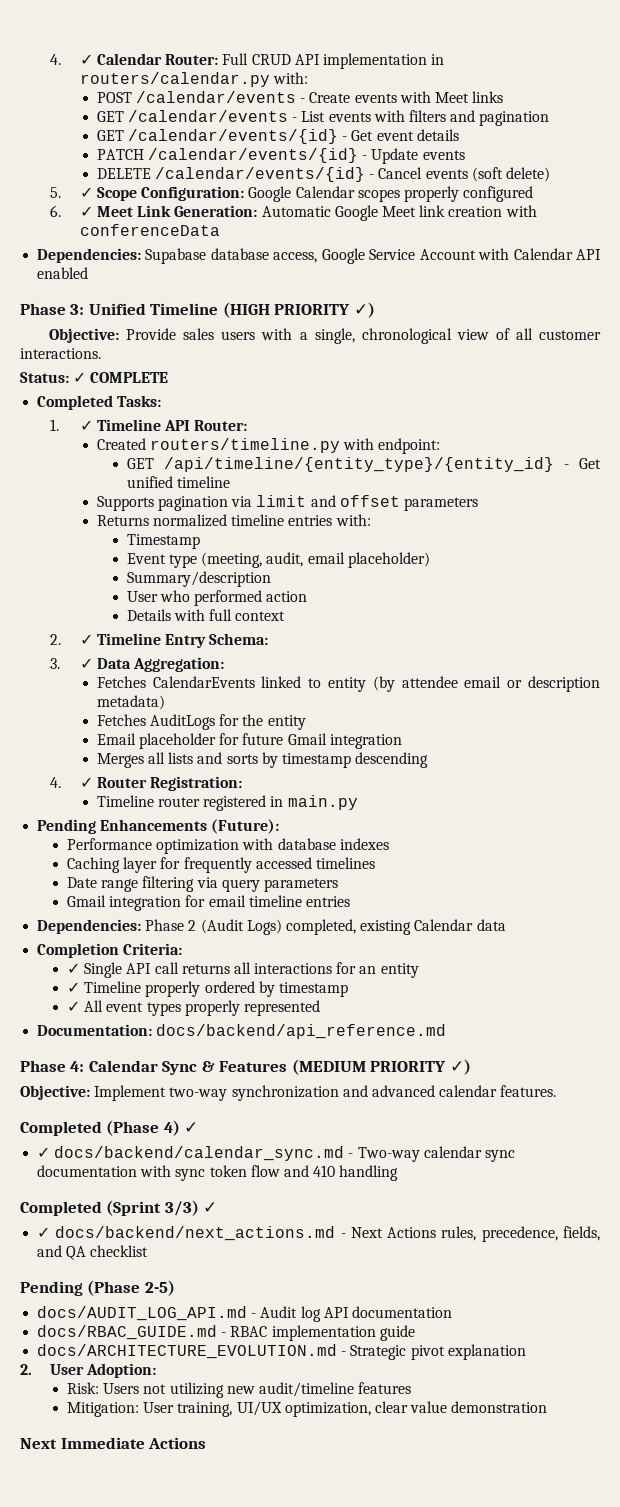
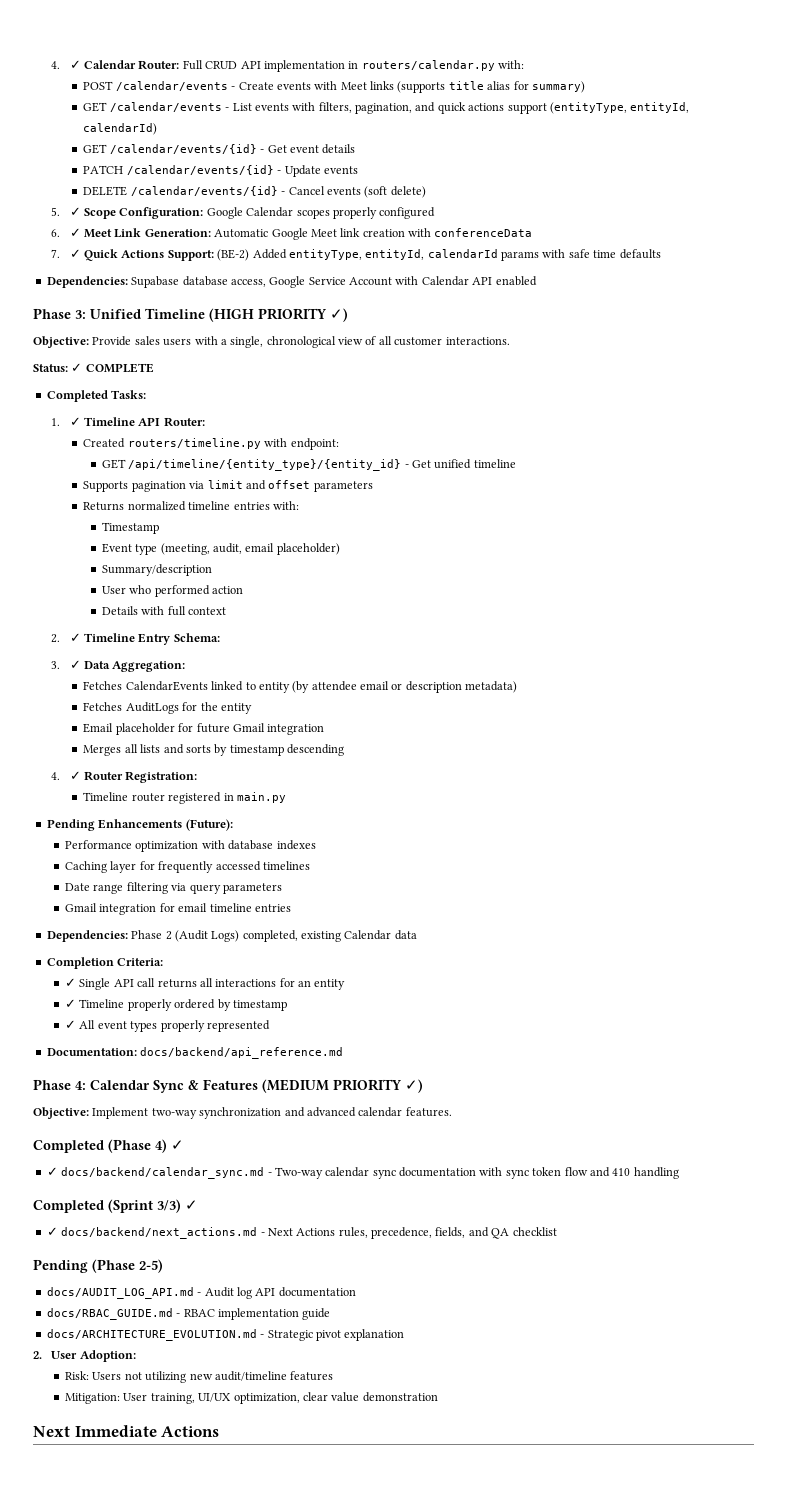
- POST /calendar/events - Create events with Meet links
+ POST /calendar/events - Create events with Meet links (supports title alias for summary)
- GET /calendar/events - List events with filters and pagination
+ GET /calendar/events - List events with filters, pagination, and quick actions support (entityType, entityId, calendarId)
+ 7. ✓ Quick Actions Support: (BE-2) Added entityType, entityId, calendarId params with safe time defaults

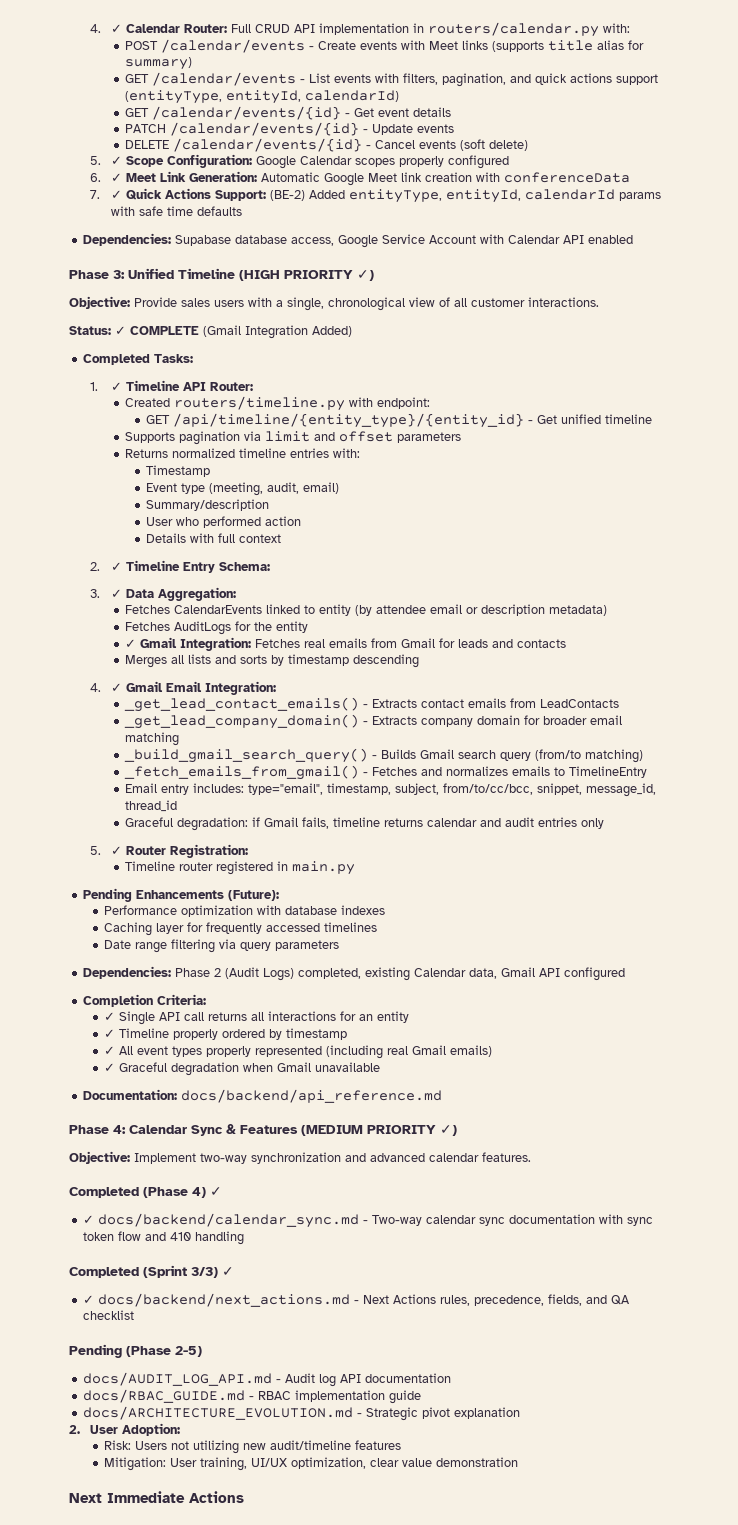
- Status: ✓ COMPLETE
+ Status: ✓ COMPLETE (Gmail Integration Added)
- Event type (meeting, audit, email placeholder)
+ Event type (meeting, audit, email)
- Email placeholder for future Gmail integration
+ ✓ Gmail Integration: Fetches real emails from Gmail for leads and contacts
- 4. ✓ Router Registration:
+ 4. ✓ Gmail Email Integration:
+ _get_lead_contact_emails() - Extracts contact emails from LeadContacts
+ _get_lead_company_domain() - Extracts company domain for broader email matching
+ _build_gmail_search_query() - Builds Gmail search query (from/to matching)
+ _fetch_emails_from_gmail() - Fetches and normalizes emails to TimelineEntry
+ Email entry includes: type="email", timestamp, subject, from/to/cc/bcc, snippet, message_id, thread_id
+ Graceful degradation: if Gmail fails, timeline returns calendar and audit entries only
+ 5. ✓ Router Registration:
- Gmail integration for email timeline entries
- Dependencies: Phase 2 (Audit Logs) completed, existing Calendar data
+ Dependencies: Phase 2 (Audit Logs) completed, existing Calendar data, Gmail API configured
- ✓ All event types properly represented
+ ✓ All event types properly represented (including real Gmail emails)
+ ✓ Graceful degradation when Gmail unavailable

